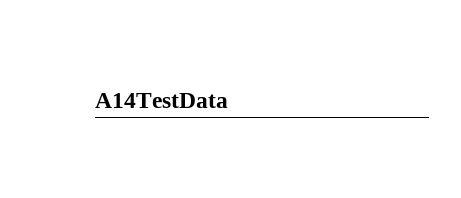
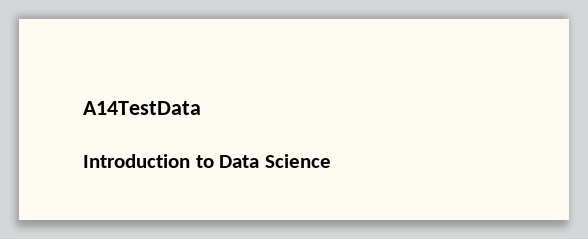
+ Introduction to Data Science

